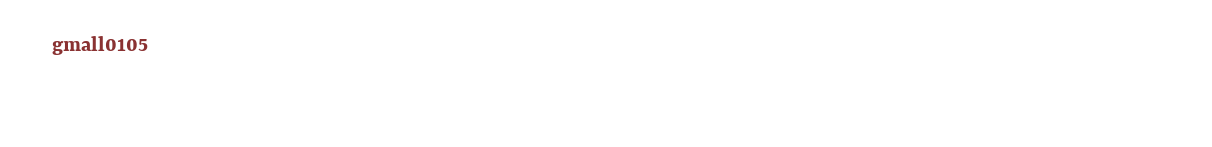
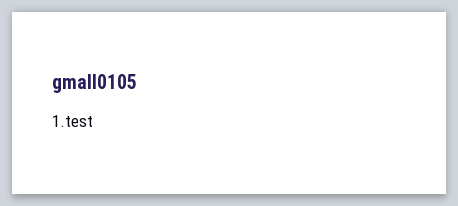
+ 1.test

